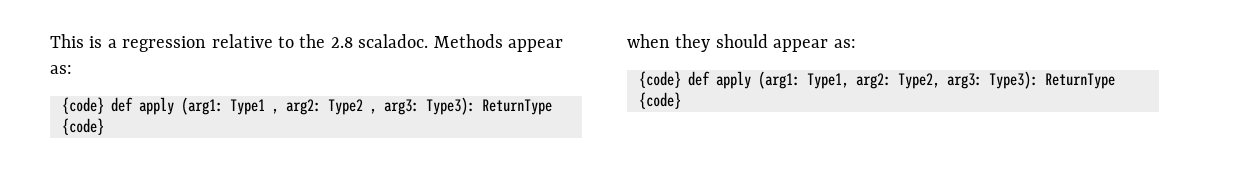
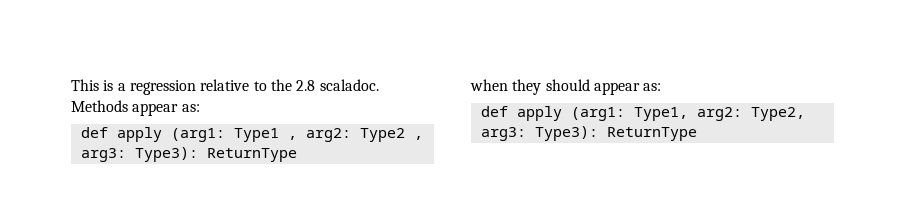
- {code} def apply (arg1: Type1 , arg2: Type2 , arg3: Type3): ReturnType {code}
+ def apply (arg1: Type1 , arg2: Type2 , arg3: Type3): ReturnType
- {code} def apply (arg1: Type1, arg2: Type2, arg3: Type3): ReturnType {code}
+ def apply (arg1: Type1, arg2: Type2, arg3: Type3): ReturnType

